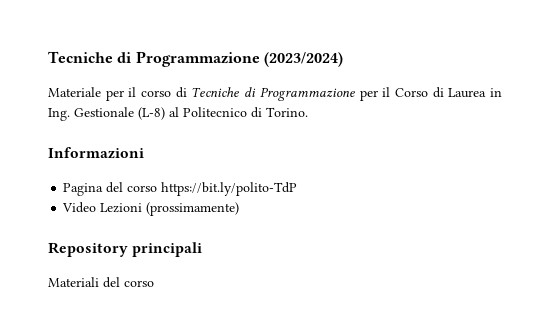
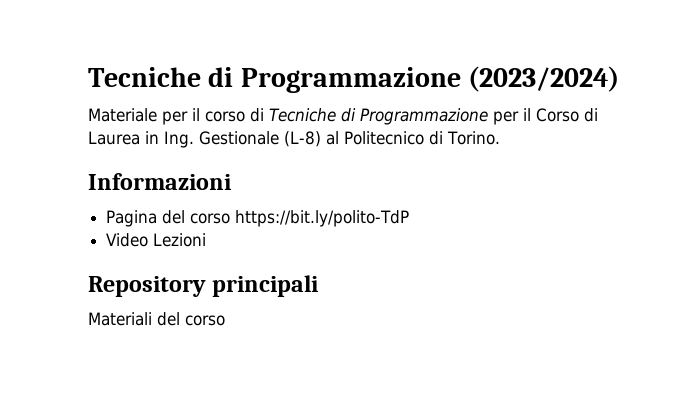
- Video Lezioni (prossimamente)
+ Video Lezioni

